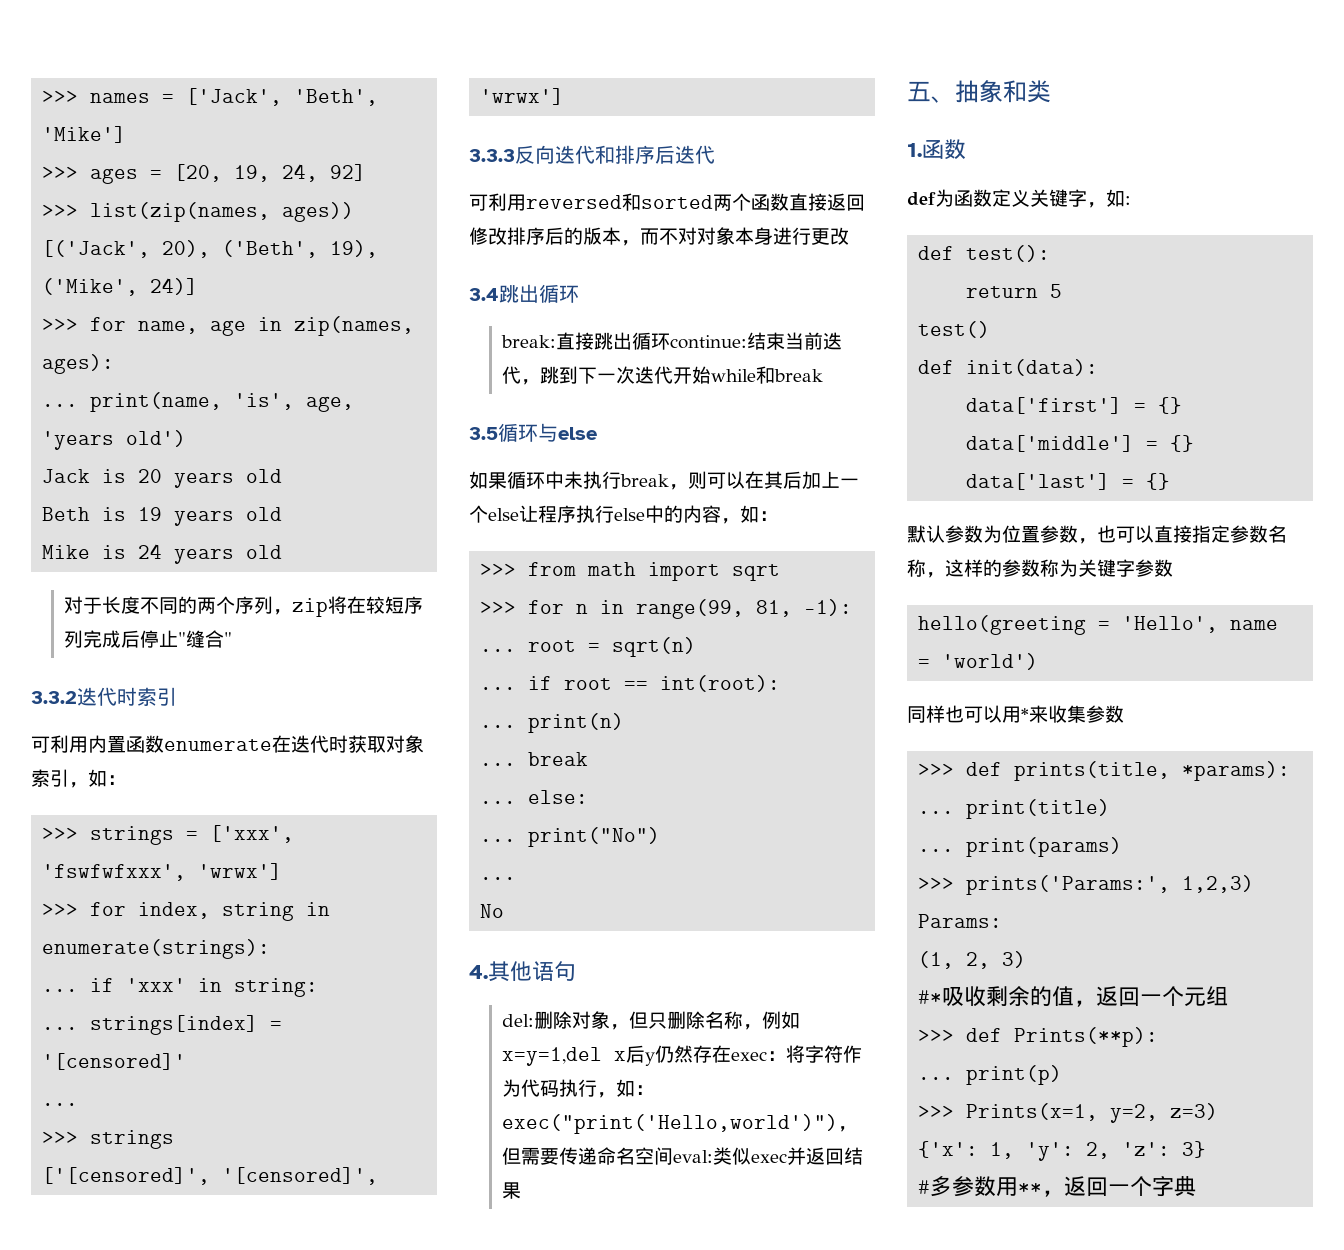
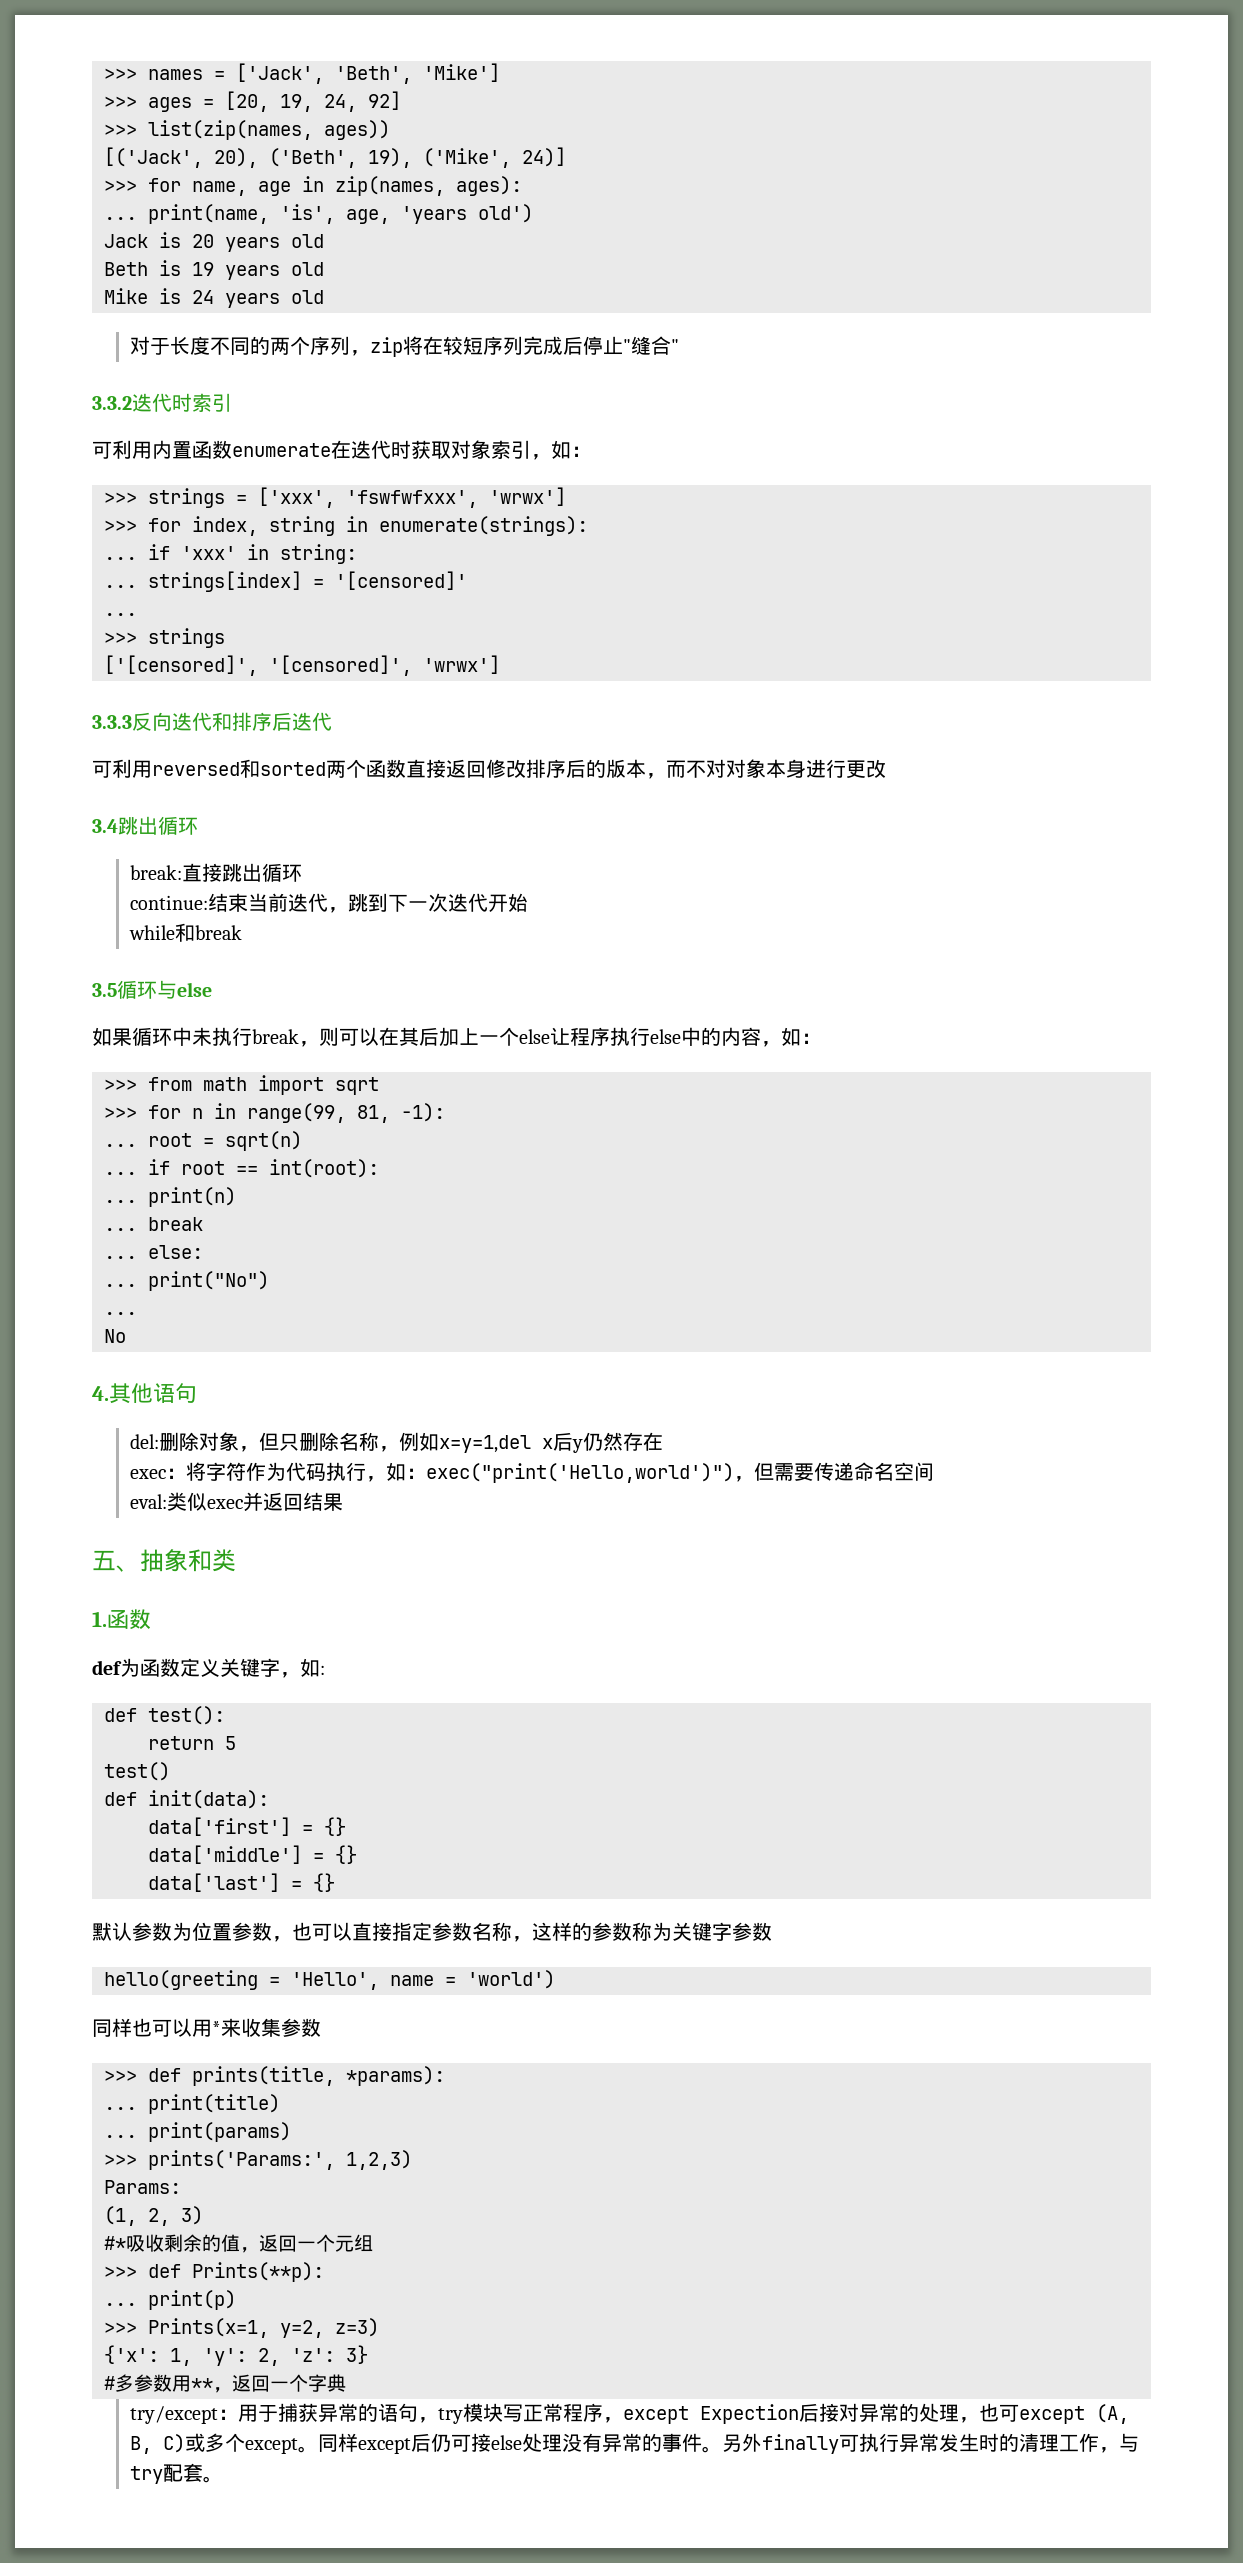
- break:直接跳出循环continue:结束当前迭代，跳到下一次迭代开始while和break
+ break:直接跳出循环
+ continue:结束当前迭代，跳到下一次迭代开始
+ while和break
- del:删除对象，但只删除名称，例如x=y=1,del x后y仍然存在exec：将字符作为代码执行，如：exec("print('Hello,world')")，但需要传递命名空间eval:类似exec并返回结果
+ del:删除对象，但只删除名称，例如x=y=1,del x后y仍然存在
+ exec：将字符作为代码执行，如：exec("print('Hello,world')")，但需要传递命名空间
+ eval:类似exec并返回结果
+ try/except：用于捕获异常的语句，try模块写正常程序，except Expection后接对异常的处理，也可except (A, B, C)或多个except。同样except后仍可接else处理没有异常的事件。另外finally可执行异常发生时的清理工作，与try配套。

